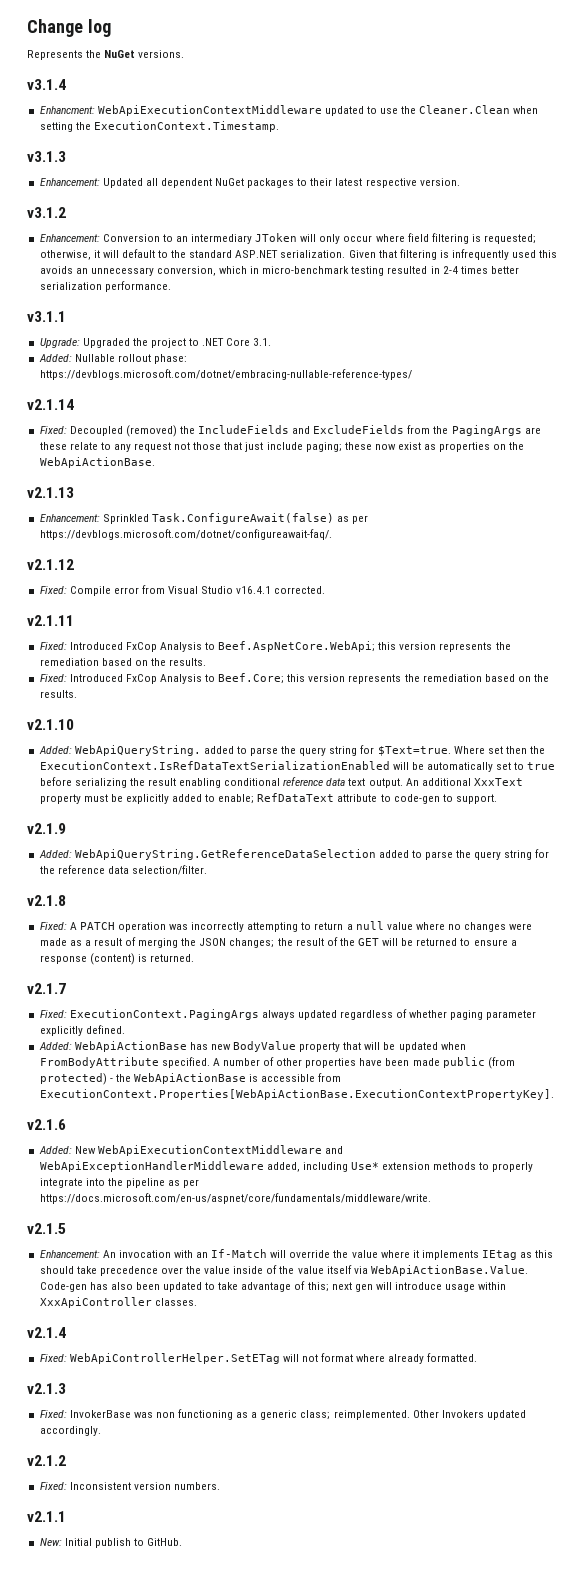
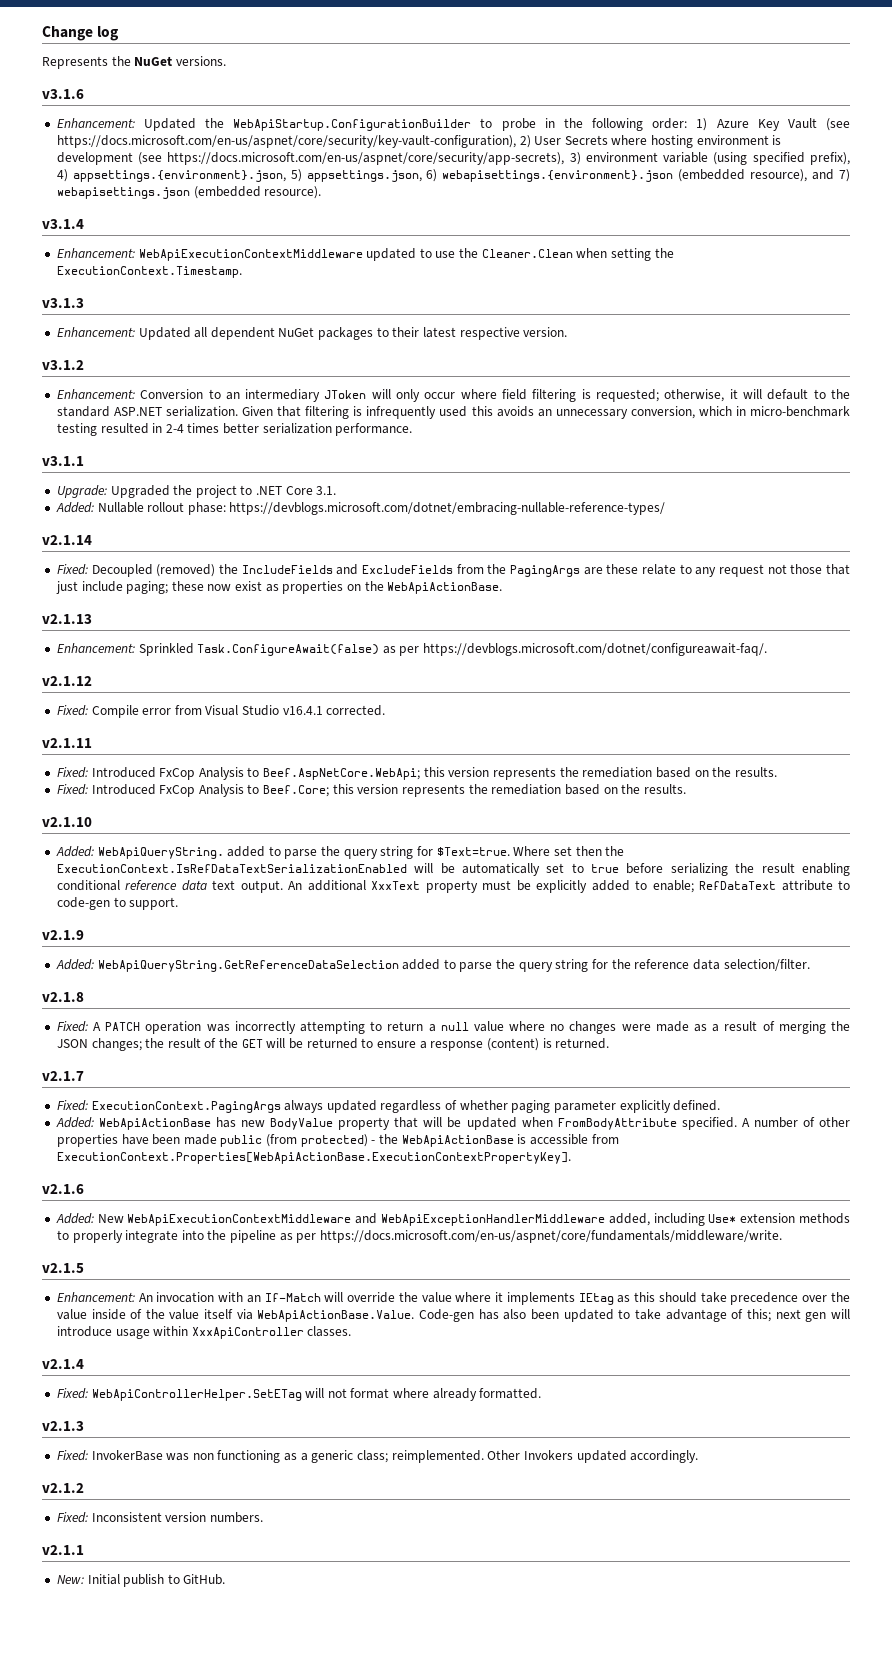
+ v3.1.6
+ Enhancement: Updated the WebApiStartup.ConfigurationBuilder to probe in the following order: 1) Azure Key Vault (see https://docs.microsoft.com/en-us/aspnet/core/security/key-vault-configuration), 2) User Secrets where hosting environment is development (see https://docs.microsoft.com/en-us/aspnet/core/security/app-secrets), 3) environment variable (using specified prefix), 4) appsettings.{environment}.json, 5) appsettings.json, 6) webapisettings.{environment}.json (embedded resource), and 7) webapisettings.json (embedded resource).
- Enhancment: WebApiExecutionContextMiddleware updated to use the Cleaner.Clean when setting the ExecutionContext.Timestamp.
+ Enhancement: WebApiExecutionContextMiddleware updated to use the Cleaner.Clean when setting the ExecutionContext.Timestamp.

